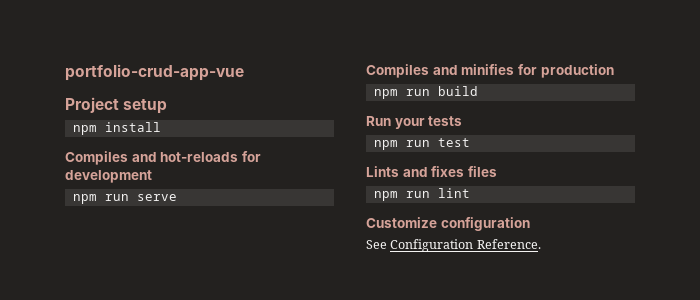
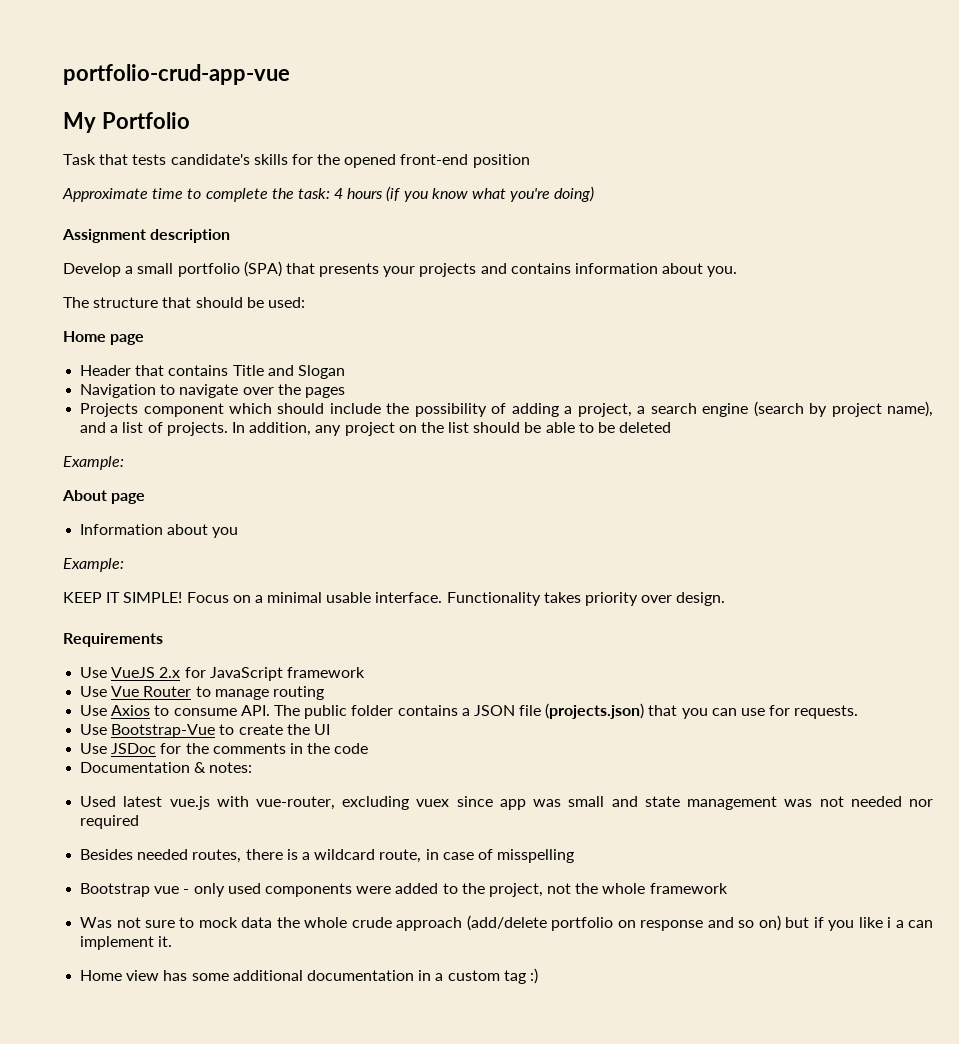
- Project setup
- npm install
- Compiles and hot-reloads for development
- npm run serve
- Compiles and minifies for production
- npm run build
- Run your tests
- npm run test
- Lints and fixes files
- npm run lint
- Customize configuration
- See Configuration Reference.
+ My Portfolio
+ Task that tests candidate's skills for the opened front-end position
+ Approximate time to complete the task: 4 hours (if you know what you're doing)
+ Assignment description
+ Develop a small portfolio (SPA) that presents your projects and contains information about you.
+ The structure that should be used:
+ Home page
+ Header that contains Title and Slogan
+ Navigation to navigate over the pages
+ Projects component which should include the possibility of adding a project, a search engine (search by project name), and a list of projects. In addition, any project on the list should be able to be deleted
+ Example:
+ About page
+ Information about you
+ Example:
+ KEEP IT SIMPLE! Focus on a minimal usable interface. Functionality takes priority over design.
+ Requirements
+ Use VueJS 2.x for JavaScript framework
+ Use Vue Router to manage routing
+ Use Axios to consume API. The public folder contains a JSON file (projects.json) that you can use for requests.
+ Use Bootstrap-Vue to create the UI
+ Use JSDoc for the comments in the code
+ Documentation & notes:
+ Used latest vue.js with vue-router, excluding vuex since app was small and state management was not needed nor required
+ Besides needed routes, there is a wildcard route, in case of misspelling
+ Bootstrap vue - only used components were added to the project, not the whole framework
+ Was not sure to mock data the whole crude approach (add/delete portfolio on response and so on) but if you like i a can implement it.
+ Home view has some additional documentation in a custom tag :)

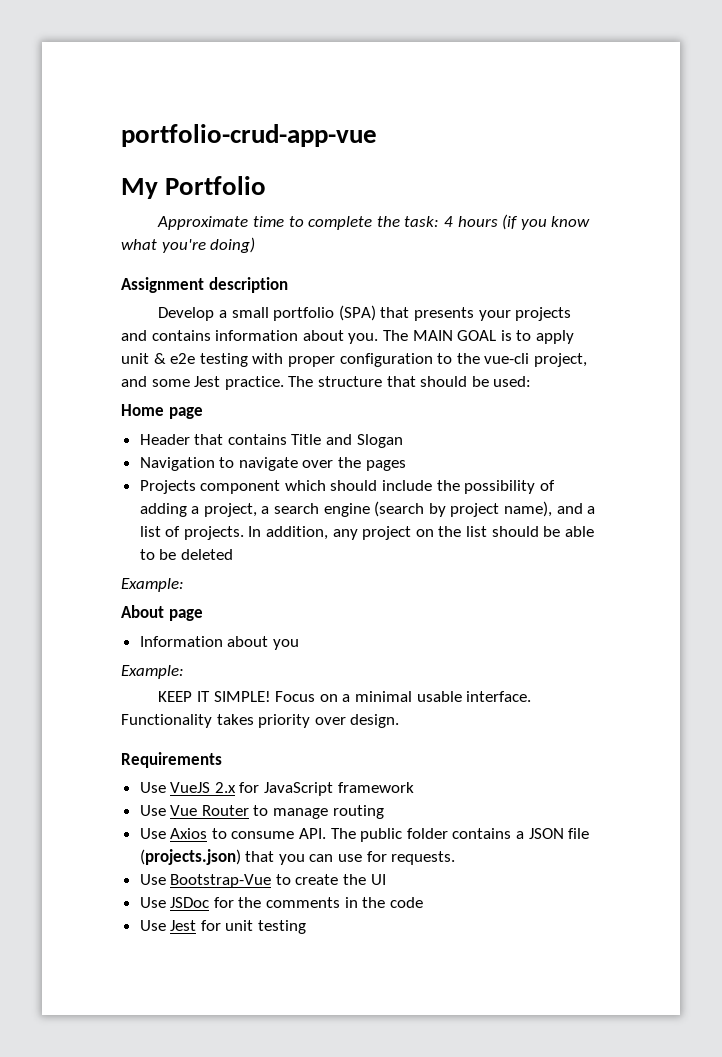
- Task that tests candidate's skills for the opened front-end position
- Develop a small portfolio (SPA) that presents your projects and contains information about you.
- The structure that should be used:
+ Develop a small portfolio (SPA) that presents your projects and contains information about you. The MAIN GOAL is to apply unit & e2e testing with proper configuration to the vue-cli project, and some Jest practice. The structure that should be used:
- Documentation & notes:
- Used latest vue.js with vue-router, excluding vuex since app was small and state management was not needed nor required
- Besides needed routes, there is a wildcard route, in case of misspelling
- Bootstrap vue - only used components were added to the project, not the whole framework
- Was not sure to mock data the whole crude approach (add/delete portfolio on response and so on) but if you like i a can implement it.
- Home view has some additional documentation in a custom tag :)
+ Use Jest for unit testing

